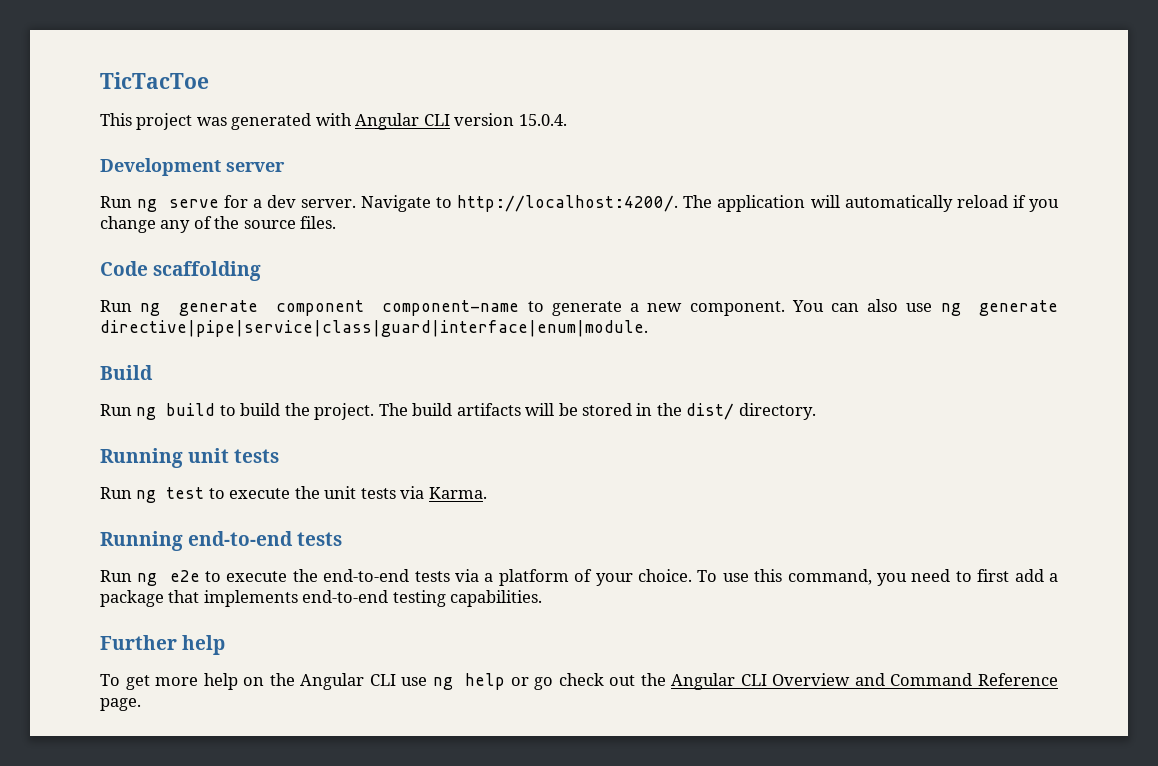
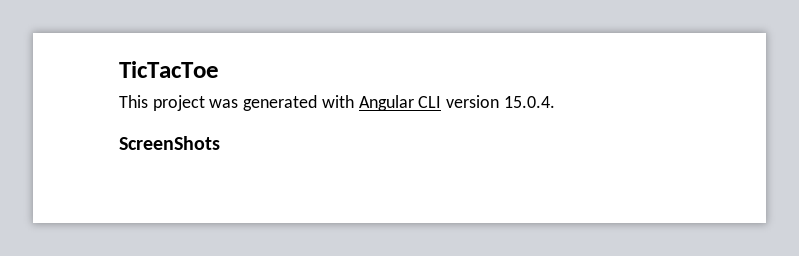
- Development server
- Run ng serve for a dev server. Navigate to http://localhost:4200/. The application will automatically reload if you change any of the source files.
- Code scaffolding
- Run ng generate component component-name to generate a new component. You can also use ng generate directive|pipe|service|class|guard|interface|enum|module.
- Build
- Run ng build to build the project. The build artifacts will be stored in the dist/ directory.
- Running unit tests
- Run ng test to execute the unit tests via Karma.
- Running end-to-end tests
- Run ng e2e to execute the end-to-end tests via a platform of your choice. To use this command, you need to first add a package that implements end-to-end testing capabilities.
- Further help
- To get more help on the Angular CLI use ng help or go check out the Angular CLI Overview and Command Reference page.
+ ScreenShots

